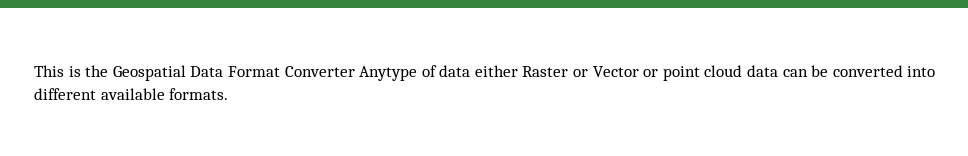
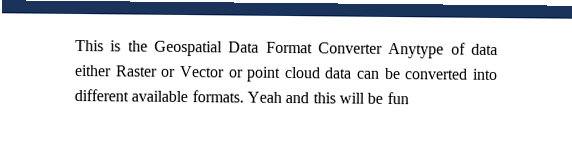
+ Yeah and this will be fun

